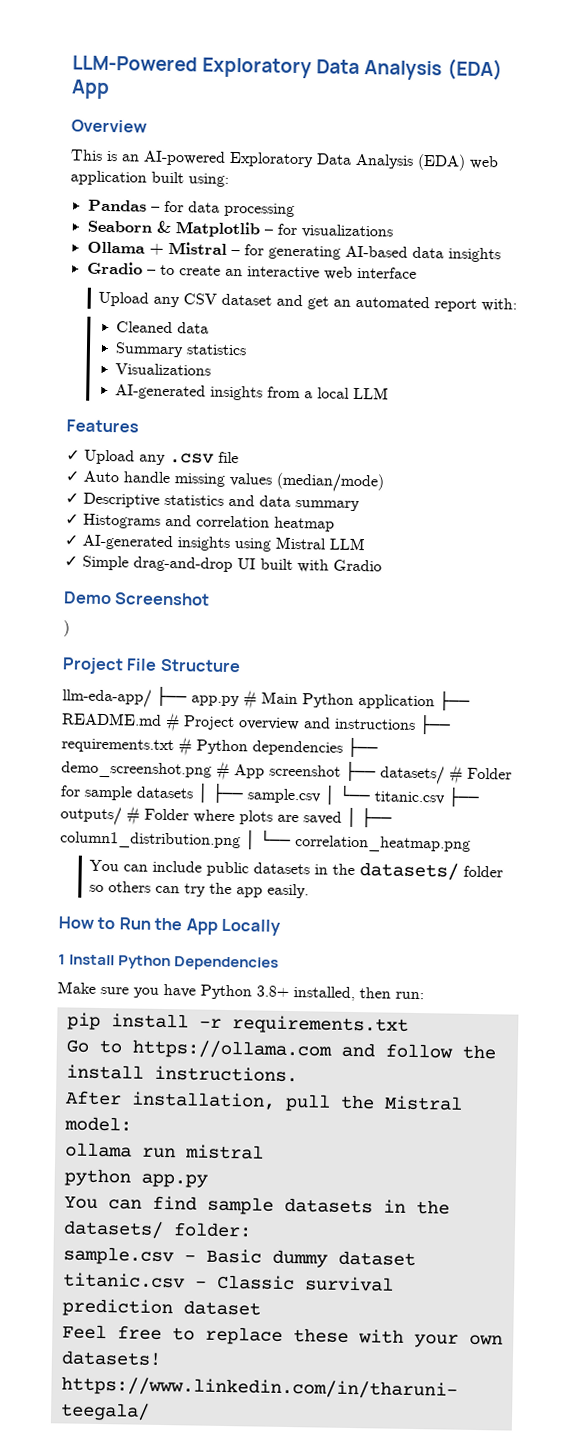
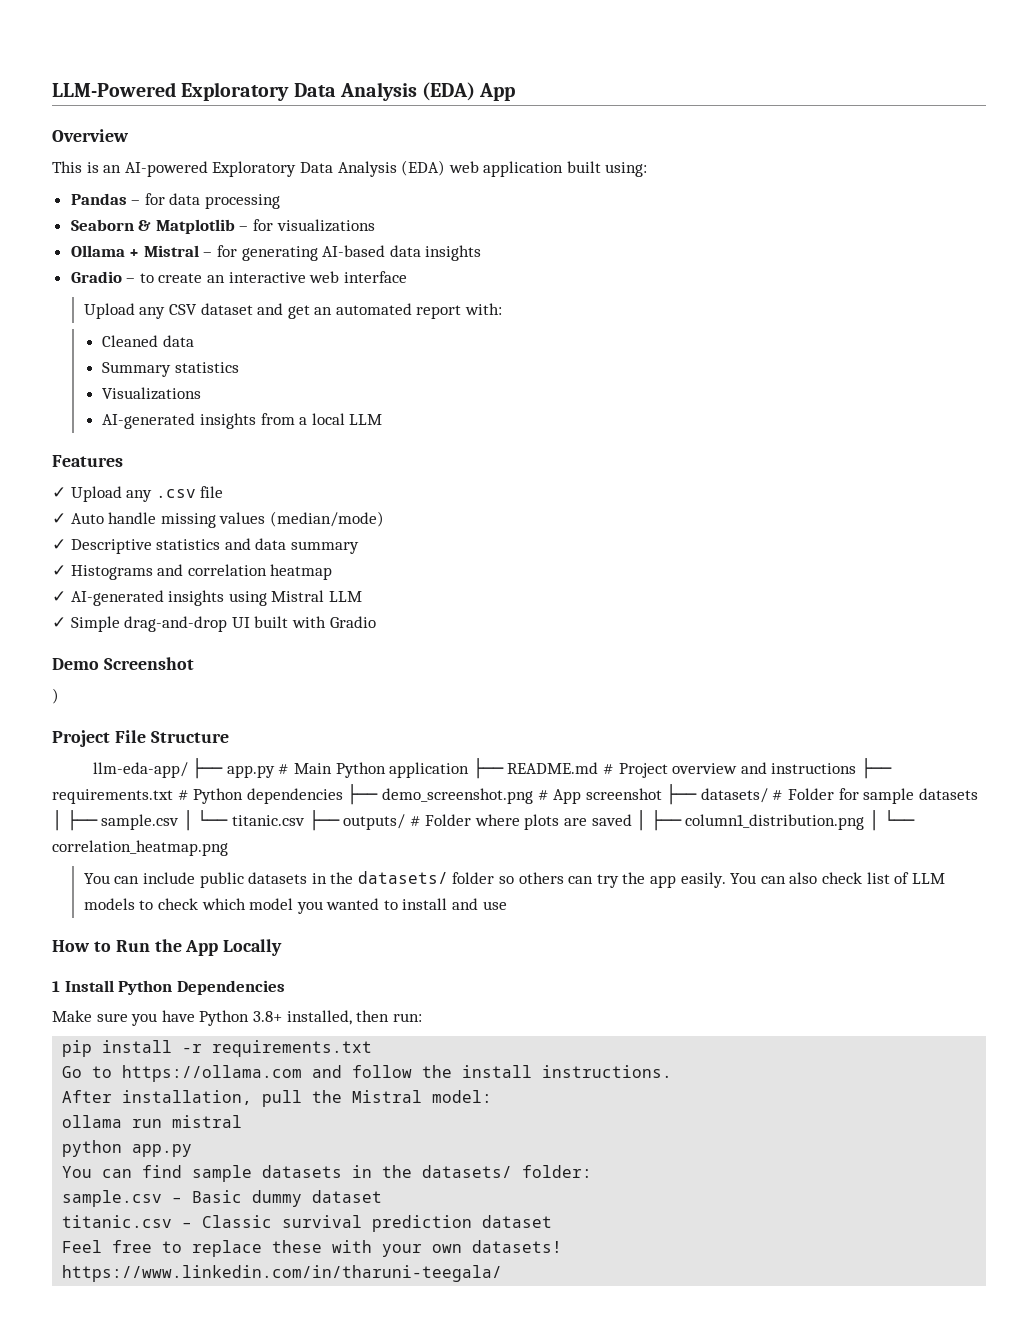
+ You can also check list of LLM models to check which model you wanted to install and use

